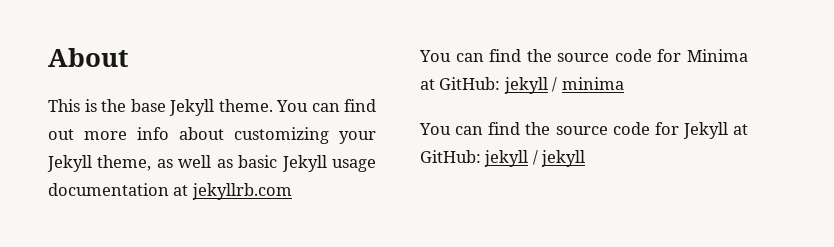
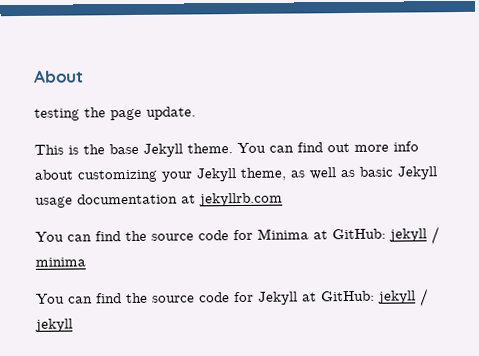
+ testing the page update.

